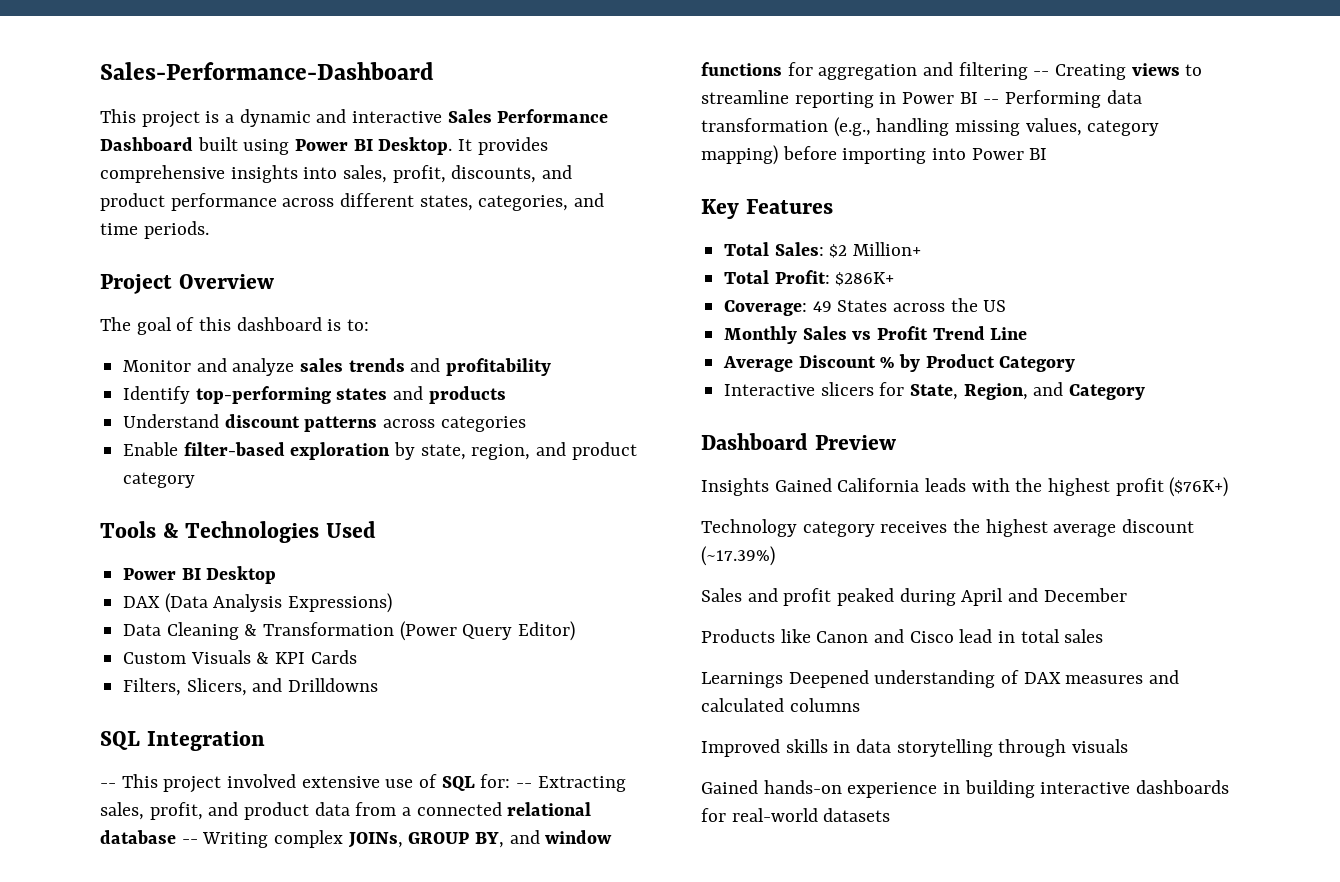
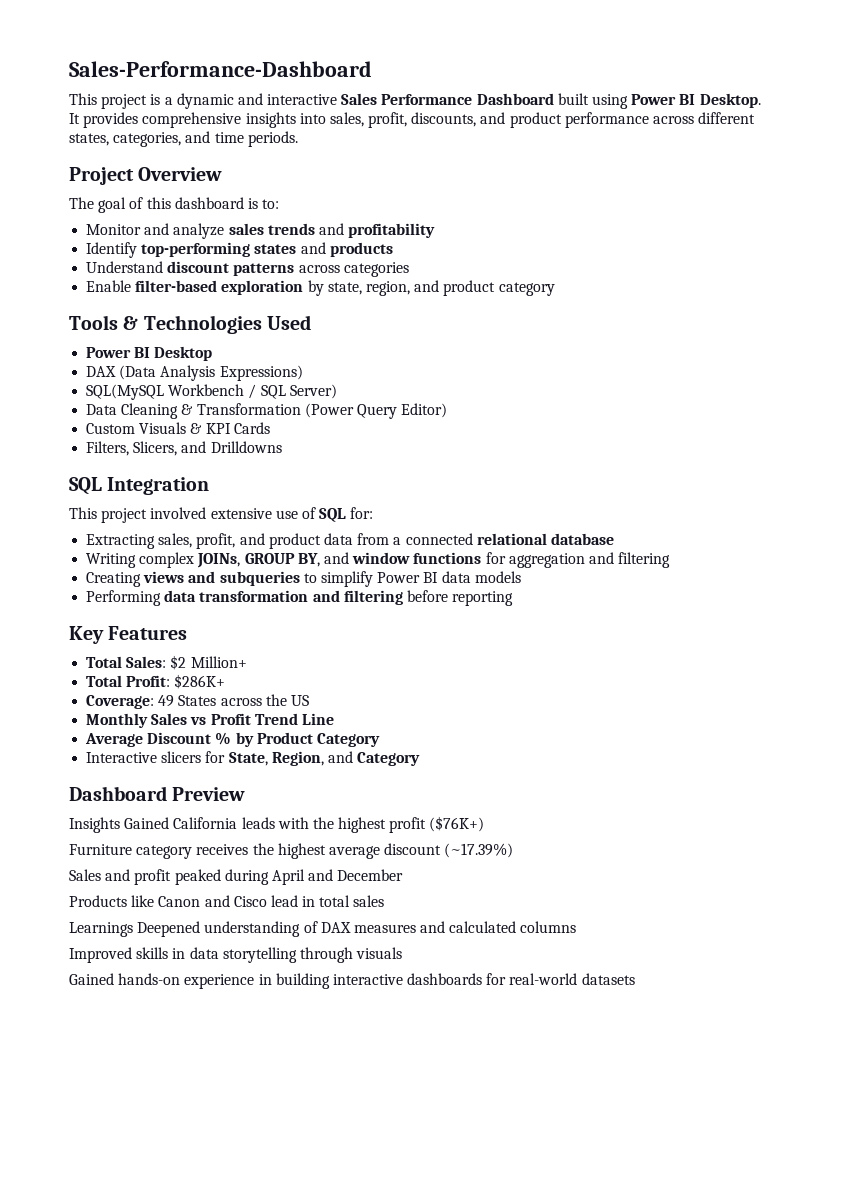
+ SQL(MySQL Workbench / SQL Server)
- -- This project involved extensive use of SQL for: -- Extracting sales, profit, and product data from a connected relational database -- Writing complex JOINs, GROUP BY, and window functions for aggregation and filtering -- Creating views to streamline reporting in Power BI -- Performing data transformation (e.g., handling missing values, category mapping) before importing into Power BI
+ This project involved extensive use of SQL for:
+ Extracting sales, profit, and product data from a connected relational database
+ Writing complex JOINs, GROUP BY, and window functions for aggregation and filtering
+ Creating views and subqueries to simplify Power BI data models
+ Performing data transformation and filtering before reporting
- Technology category receives the highest average discount (~17.39%)
+ Furniture category receives the highest average discount (~17.39%)

